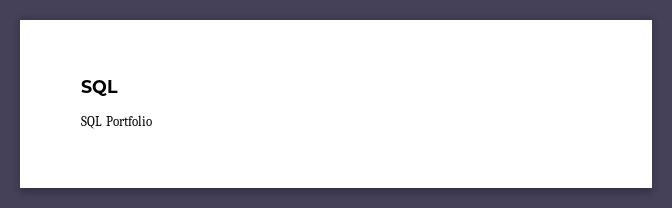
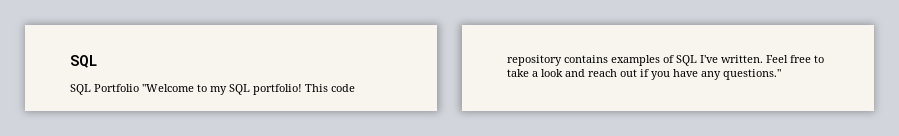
- SQL Portfolio
+ SQL Portfolio "Welcome to my SQL portfolio! This code repository contains examples of SQL I've written. Feel free to take a look and reach out if you have any questions."

